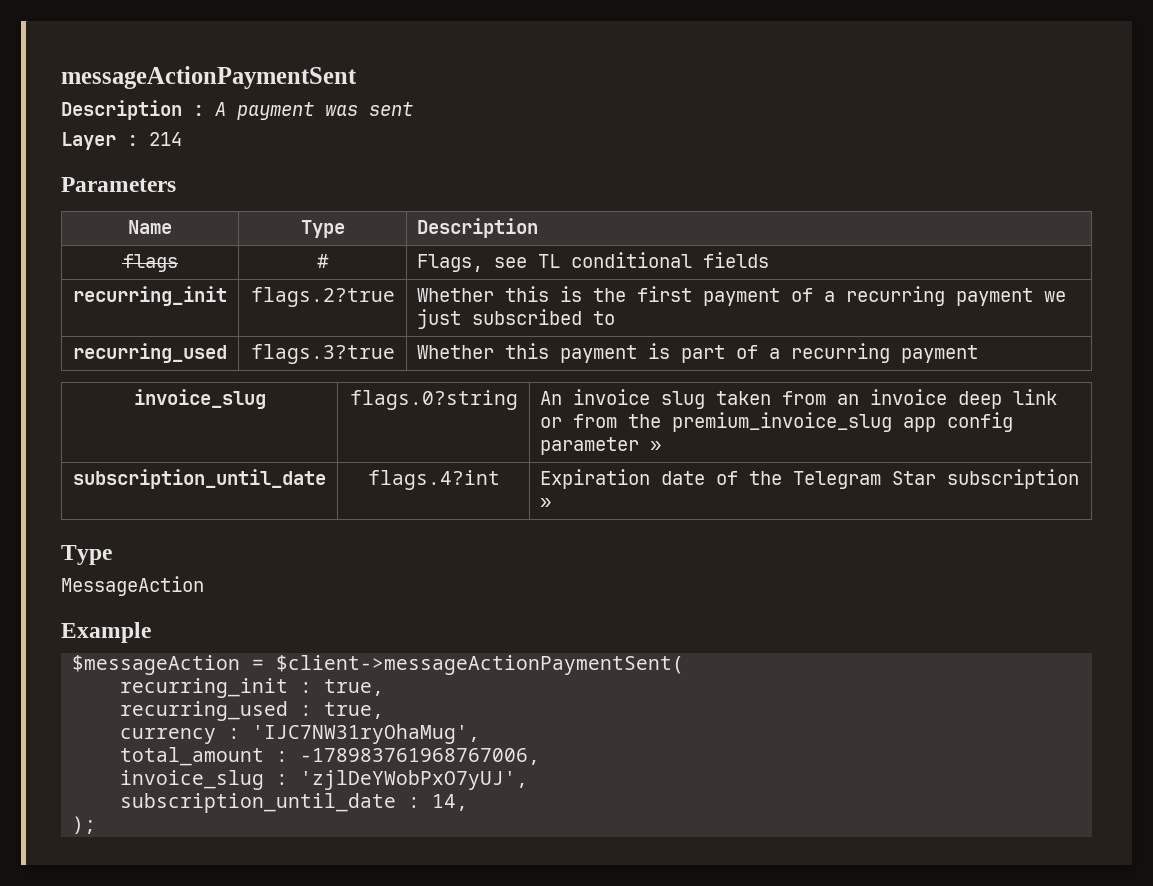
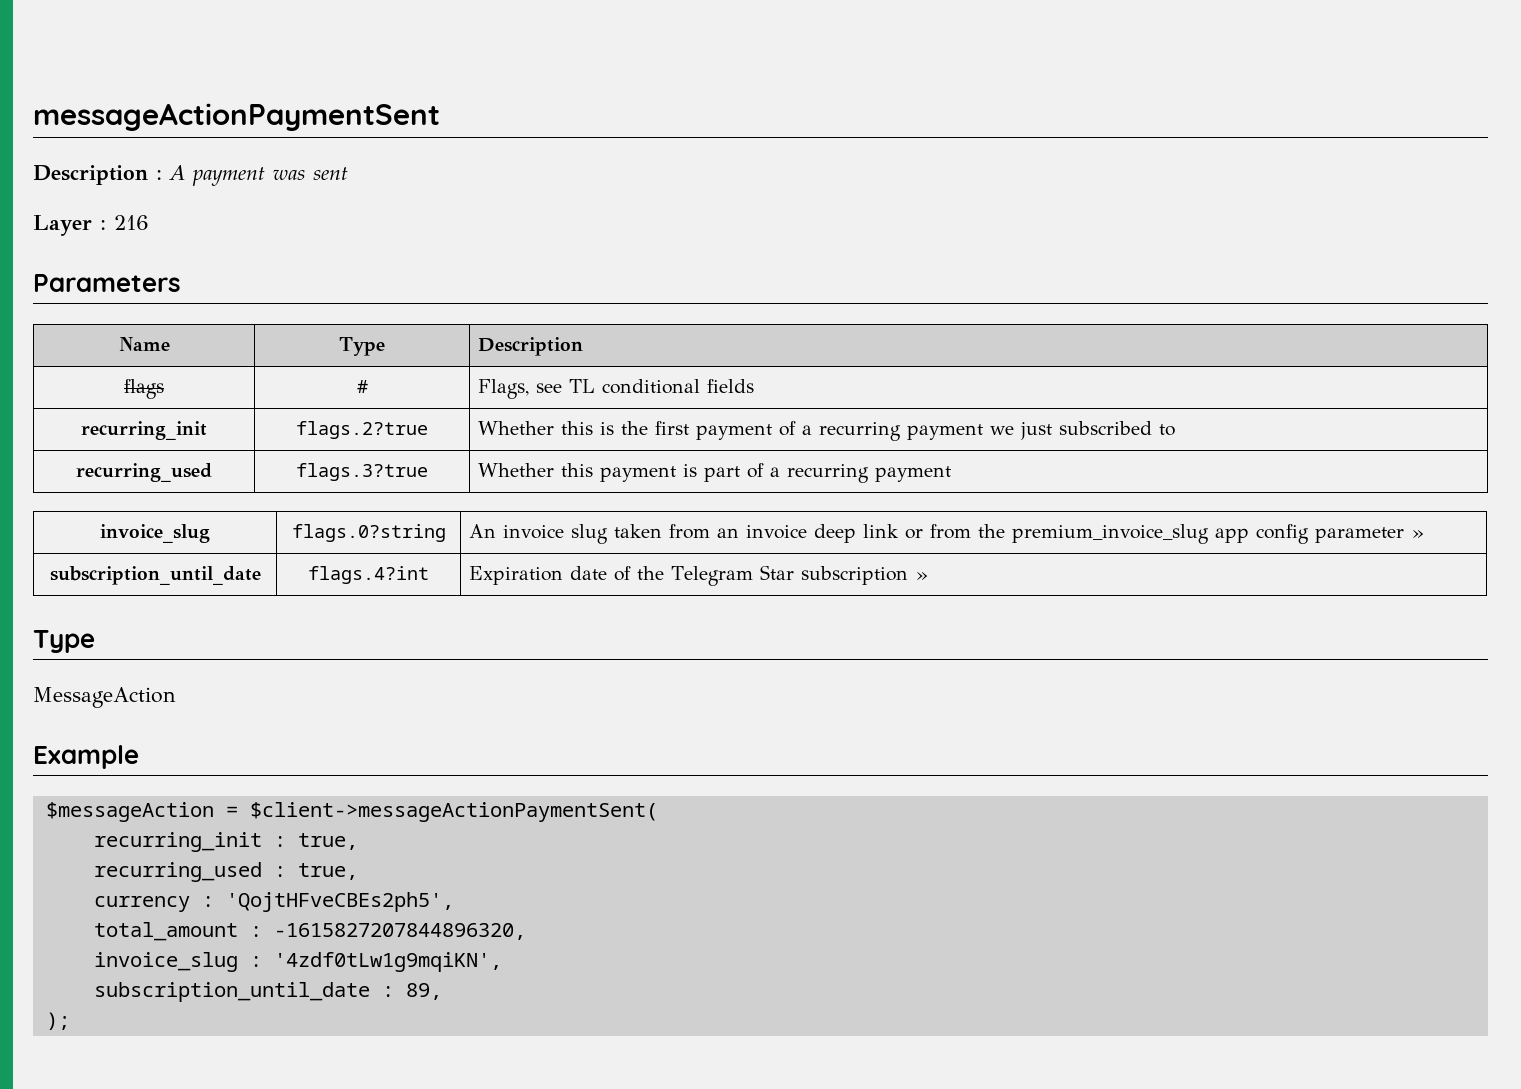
- Layer : 214
+ Layer : 216
- currency : 'IJC7NW31ryOhaMug',
+ currency : 'QojtHFveCBEs2ph5',
- total_amount : -178983761968767006,
+ total_amount : -1615827207844896320,
- invoice_slug : 'zjlDeYWobPxO7yUJ',
+ invoice_slug : '4zdf0tLw1g9mqiKN',
- subscription_until_date : 14,
+ subscription_until_date : 89,

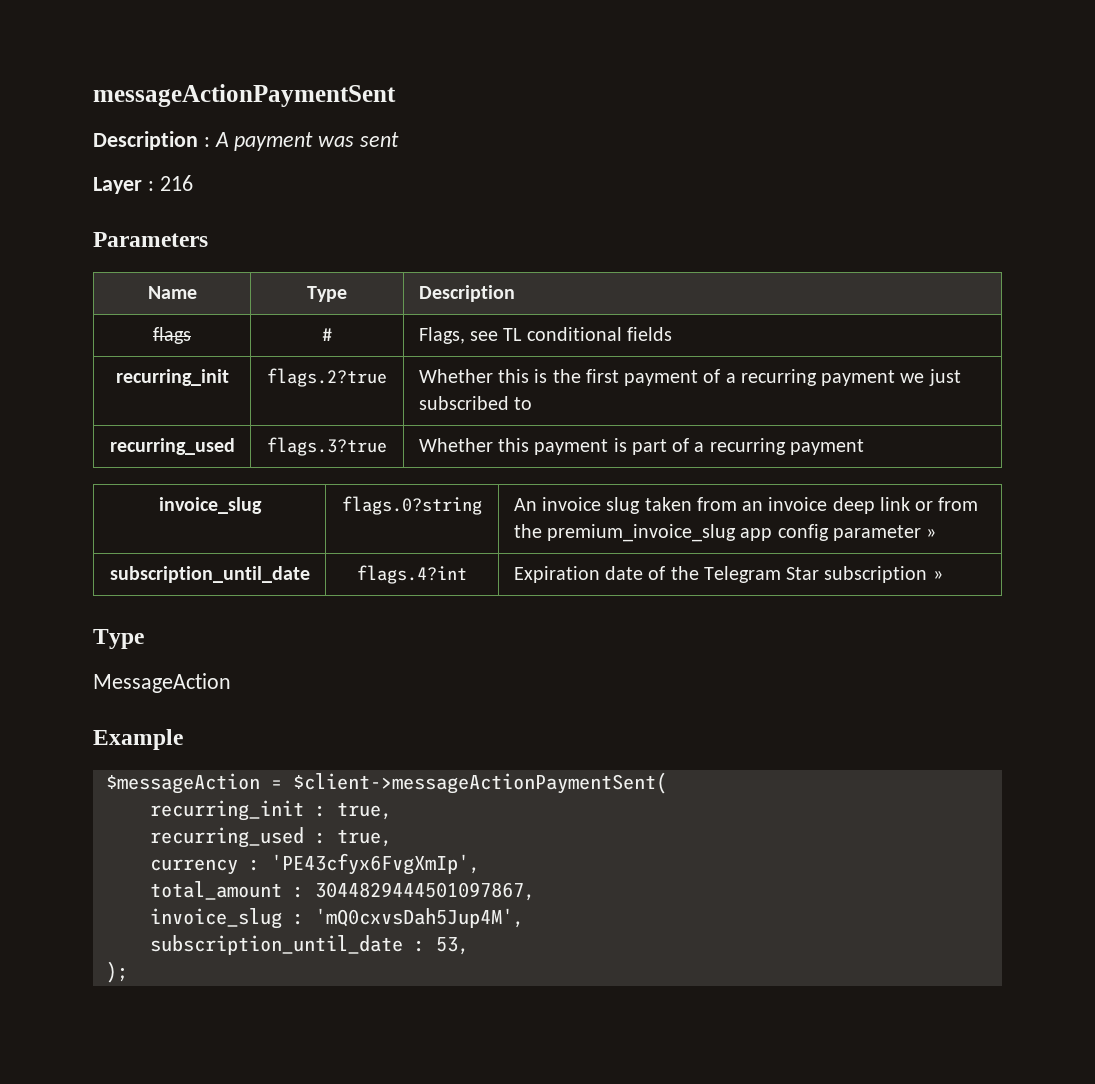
- currency : 'QojtHFveCBEs2ph5',
+ currency : 'PE43cfyx6FvgXmIp',
- total_amount : -1615827207844896320,
+ total_amount : 3044829444501097867,
- invoice_slug : '4zdf0tLw1g9mqiKN',
+ invoice_slug : 'mQ0cxvsDah5Jup4M',
- subscription_until_date : 89,
+ subscription_until_date : 53,

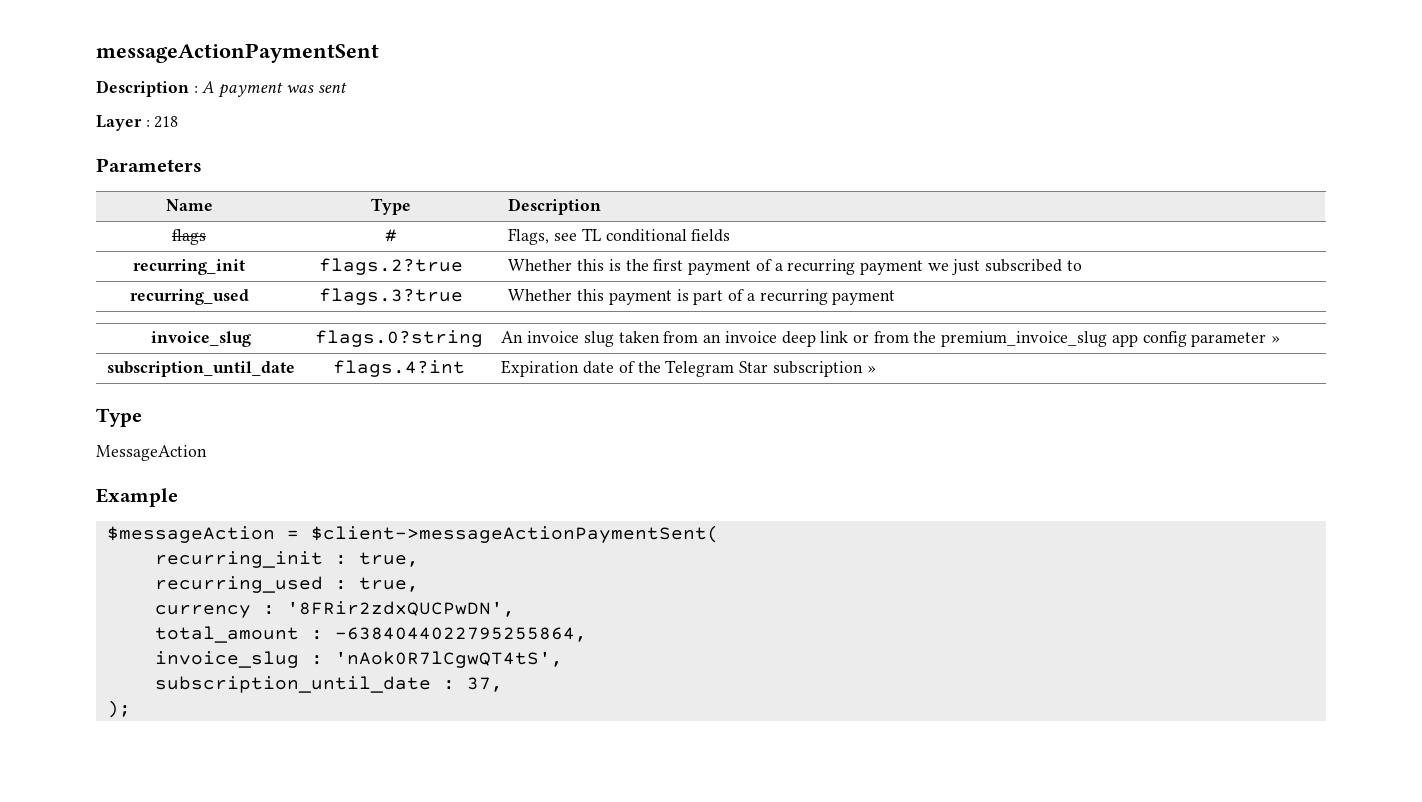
- Layer : 216
+ Layer : 218
- currency : 'PE43cfyx6FvgXmIp',
+ currency : '8FRir2zdxQUCPwDN',
- total_amount : 3044829444501097867,
+ total_amount : -6384044022795255864,
- invoice_slug : 'mQ0cxvsDah5Jup4M',
+ invoice_slug : 'nAok0R7lCgwQT4tS',
- subscription_until_date : 53,
+ subscription_until_date : 37,

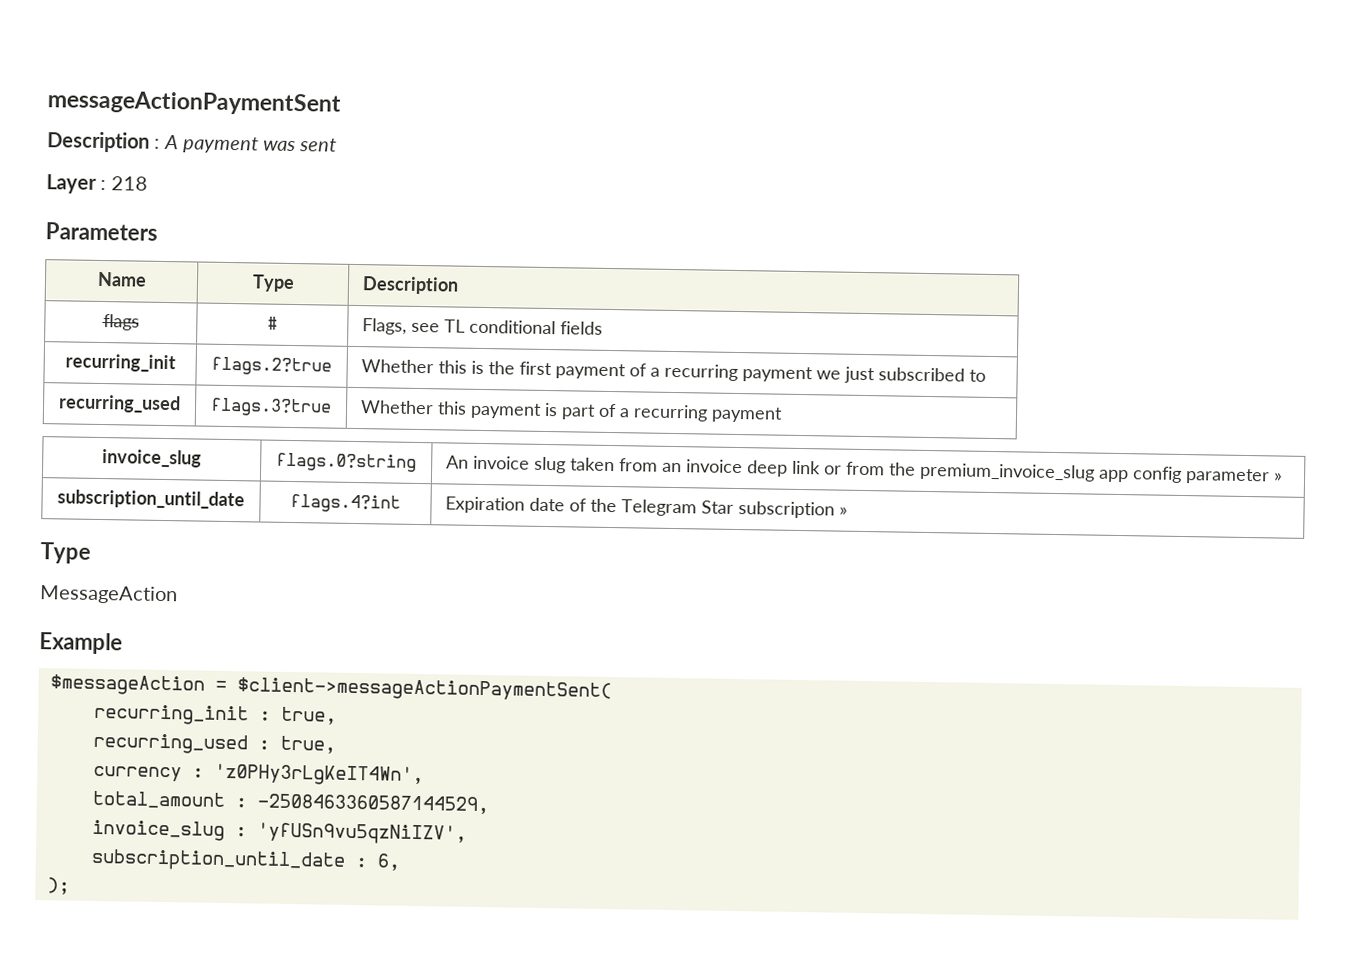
- currency : '8FRir2zdxQUCPwDN',
+ currency : 'z0PHy3rLgKeIT4Wn',
- total_amount : -6384044022795255864,
+ total_amount : -2508463360587144529,
- invoice_slug : 'nAok0R7lCgwQT4tS',
+ invoice_slug : 'yfUSn9vu5qzNiIZV',
- subscription_until_date : 37,
+ subscription_until_date : 6,

